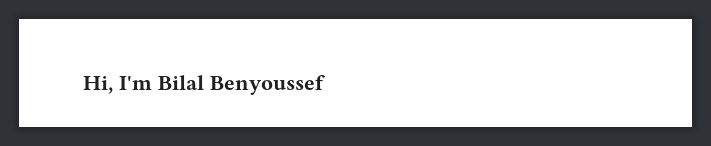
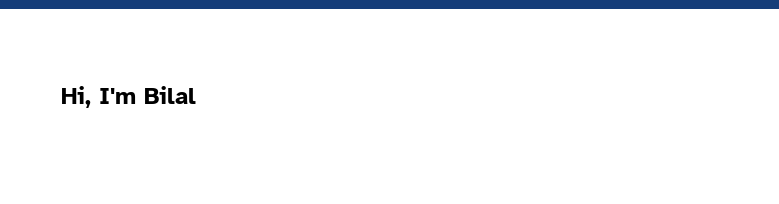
- Hi, I'm Bilal Benyoussef
+ Hi, I'm Bilal

